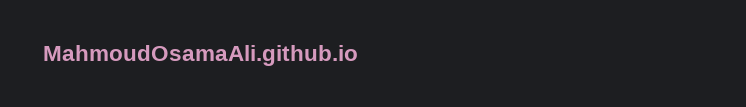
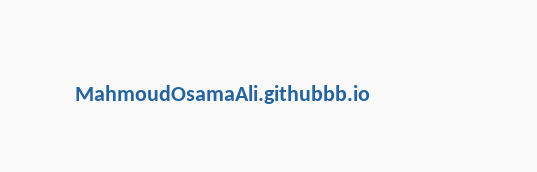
- MahmoudOsamaAli.github.io
+ MahmoudOsamaAli.githubbb.io

